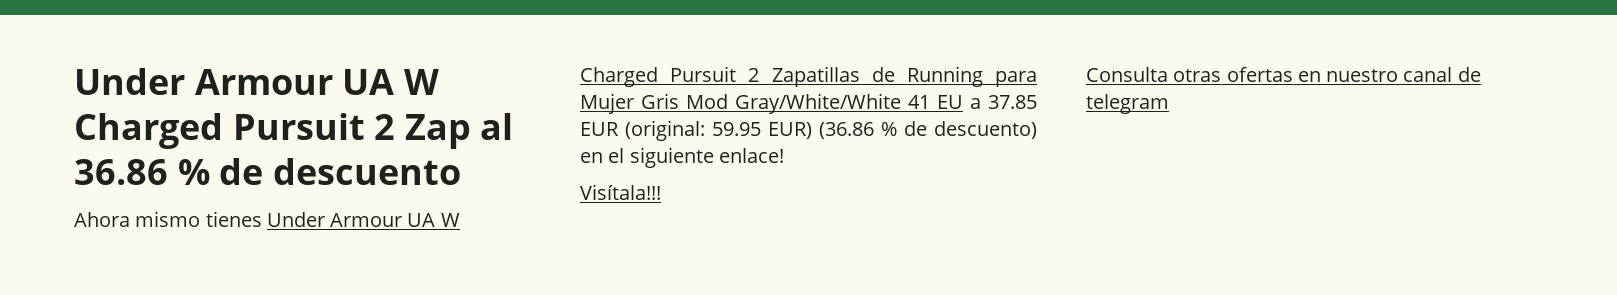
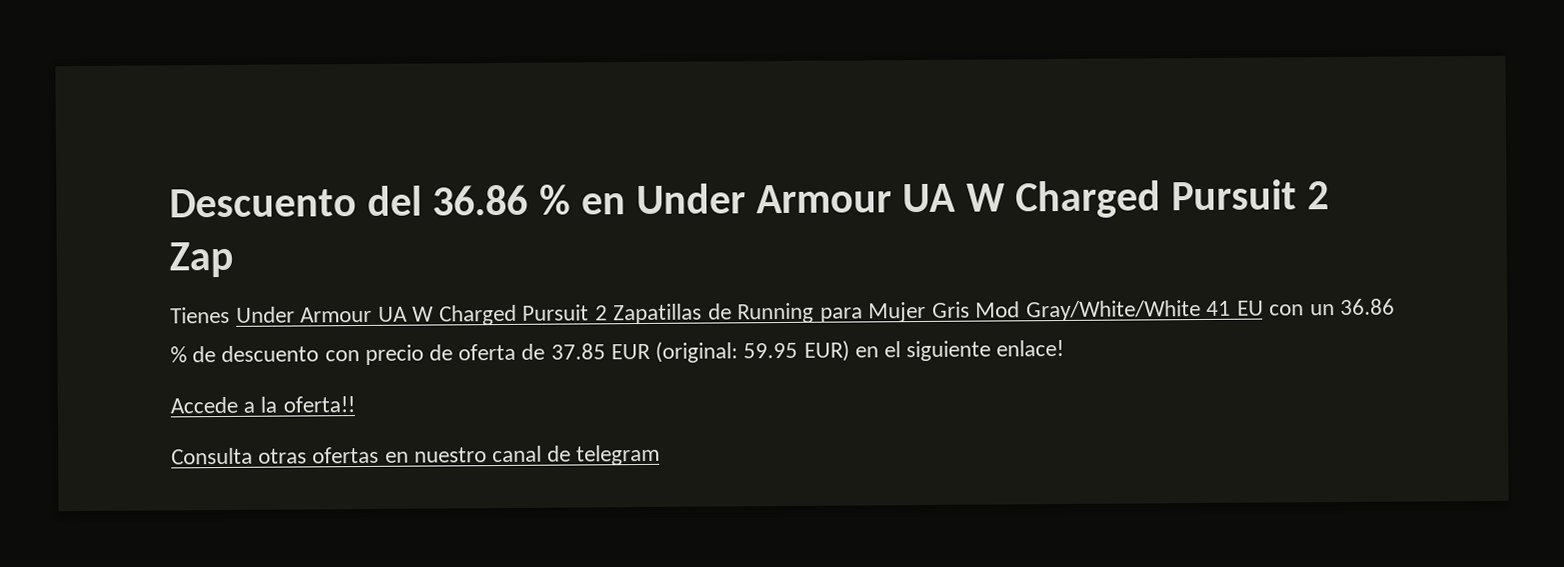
- Under Armour UA W Charged Pursuit 2 Zap al 36.86 % de descuento
- Ahora mismo tienes Under Armour UA W Charged Pursuit 2 Zapatillas de Running para Mujer Gris Mod Gray/White/White 41 EU a 37.85 EUR (original: 59.95 EUR) (36.86 % de descuento) en el siguiente enlace!
+ Descuento del 36.86 % en Under Armour UA W Charged Pursuit 2 Zap
+ Tienes Under Armour UA W Charged Pursuit 2 Zapatillas de Running para Mujer Gris Mod Gray/White/White 41 EU con un 36.86 % de descuento con precio de oferta de 37.85 EUR (original: 59.95 EUR) en el siguiente enlace!
- Visítala!!!
+ Accede a la oferta!!

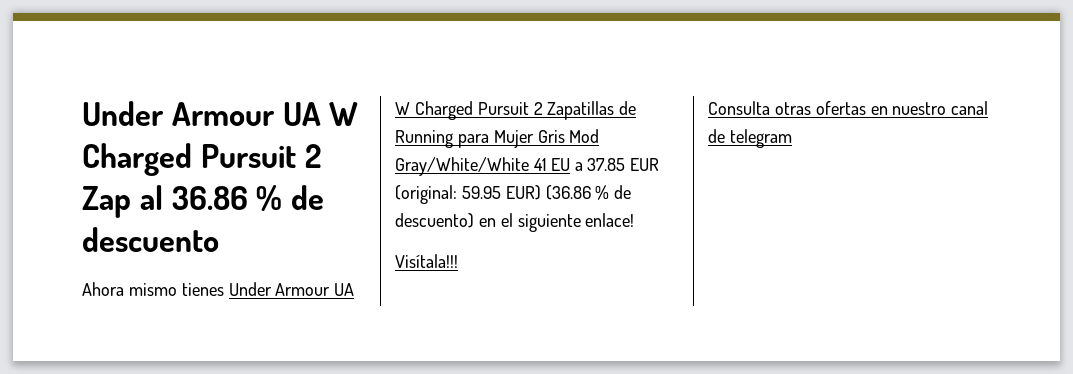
- Descuento del 36.86 % en Under Armour UA W Charged Pursuit 2 Zap
- Tienes Under Armour UA W Charged Pursuit 2 Zapatillas de Running para Mujer Gris Mod Gray/White/White 41 EU con un 36.86 % de descuento con precio de oferta de 37.85 EUR (original: 59.95 EUR) en el siguiente enlace!
+ Under Armour UA W Charged Pursuit 2 Zap al 36.86 % de descuento
+ Ahora mismo tienes Under Armour UA W Charged Pursuit 2 Zapatillas de Running para Mujer Gris Mod Gray/White/White 41 EU a 37.85 EUR (original: 59.95 EUR) (36.86 % de descuento) en el siguiente enlace!
- Accede a la oferta!!
+ Visítala!!!

